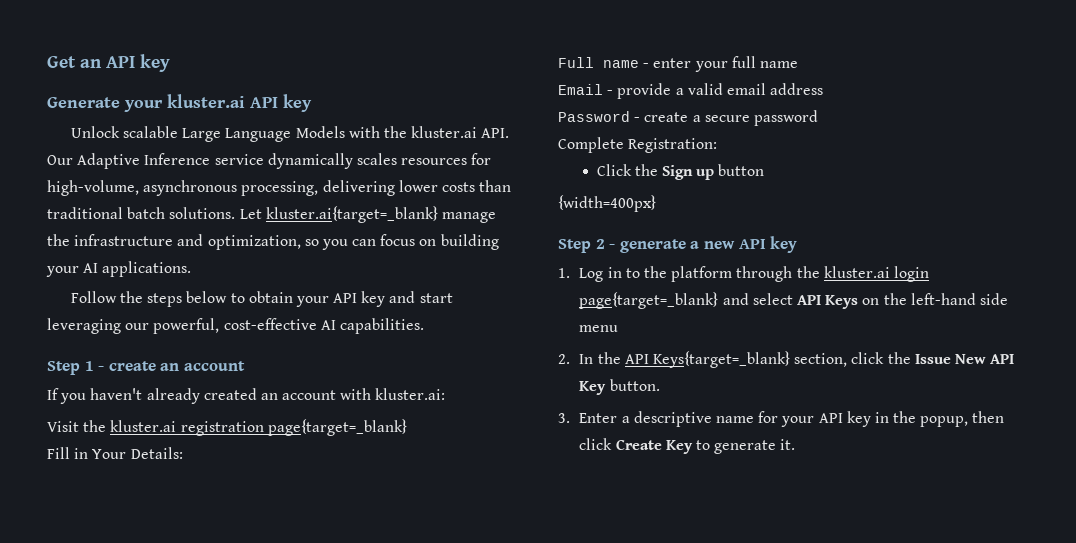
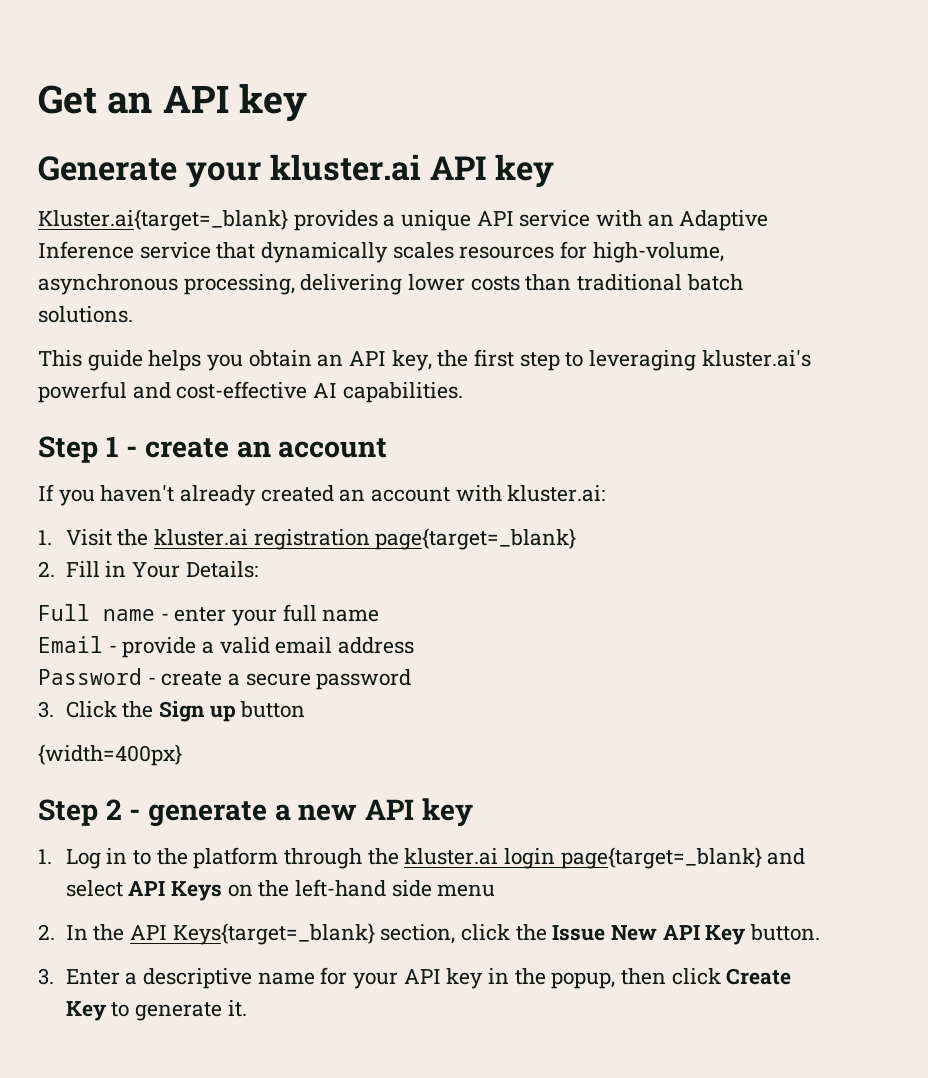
- Unlock scalable Large Language Models with the kluster.ai API. Our Adaptive Inference service dynamically scales resources for high-volume, asynchronous processing, delivering lower costs than traditional batch solutions. Let kluster.ai{target=_blank} manage the infrastructure and optimization, so you can focus on building your AI applications.
- Follow the steps below to obtain your API key and start leveraging our powerful, cost-effective AI capabilities.
+ Kluster.ai{target=_blank} provides a unique API service with an Adaptive Inference service that dynamically scales resources for high-volume, asynchronous processing, delivering lower costs than traditional batch solutions.
+ This guide helps you obtain an API key, the first step to leveraging kluster.ai's powerful and cost-effective AI capabilities.
- Visit the kluster.ai registration page{target=_blank}
+ 1. Visit the kluster.ai registration page{target=_blank}
- Fill in Your Details:
+ 2. Fill in Your Details:
- Complete Registration:
- Click the Sign up button
+ 3. Click the Sign up button

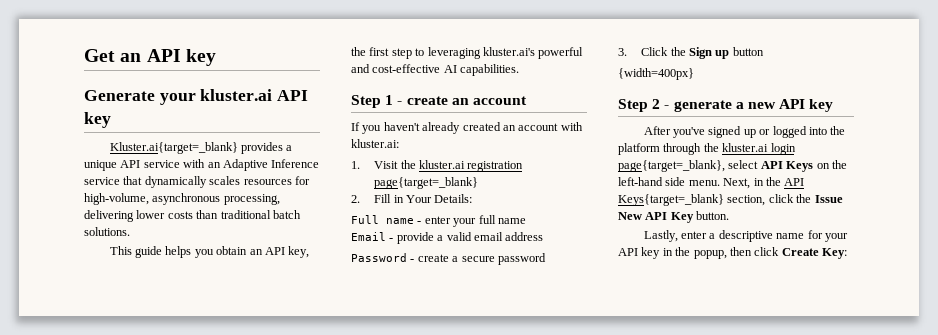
- 1. Log in to the platform through the kluster.ai login page{target=_blank} and select API Keys on the left-hand side menu
- 2. In the API Keys{target=_blank} section, click the Issue New API Key button.
+ After you've signed up or logged into the platform through the kluster.ai login page{target=_blank}, select API Keys on the left-hand side menu. Next, in the API Keys{target=_blank} section, click the Issue New API Key button.
- 3. Enter a descriptive name for your API key in the popup, then click Create Key to generate it.
+ Lastly, enter a descriptive name for your API key in the popup, then click Create Key:

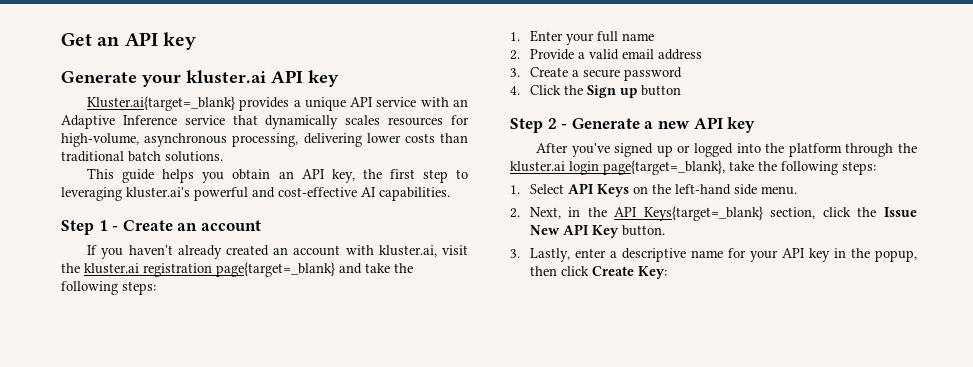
- Step 1 - create an account
+ Step 1 - Create an account
- If you haven't already created an account with kluster.ai:
- 1. Visit the kluster.ai registration page{target=_blank}
- 2. Fill in Your Details:
- Full name - enter your full name
+ If you haven't already created an account with kluster.ai, visit the kluster.ai registration page{target=_blank} and take the following steps:
+ 1. Enter your full name
- Email - provide a valid email address
+ 2. Provide a valid email address
- Password - create a secure password
+ 3. Create a secure password
- 3. Click the Sign up button
+ 4. Click the Sign up button
- {width=400px}
- Step 2 - generate a new API key
+ Step 2 - Generate a new API key
- After you've signed up or logged into the platform through the kluster.ai login page{target=_blank}, select API Keys on the left-hand side menu. Next, in the API Keys{target=_blank} section, click the Issue New API Key button.
+ After you've signed up or logged into the platform through the kluster.ai login page{target=_blank}, take the following steps:
+ 1. Select API Keys on the left-hand side menu.
+ 2. Next, in the API Keys{target=_blank} section, click the Issue New API Key button.
- Lastly, enter a descriptive name for your API key in the popup, then click Create Key:
+ 3. Lastly, enter a descriptive name for your API key in the popup, then click Create Key:

